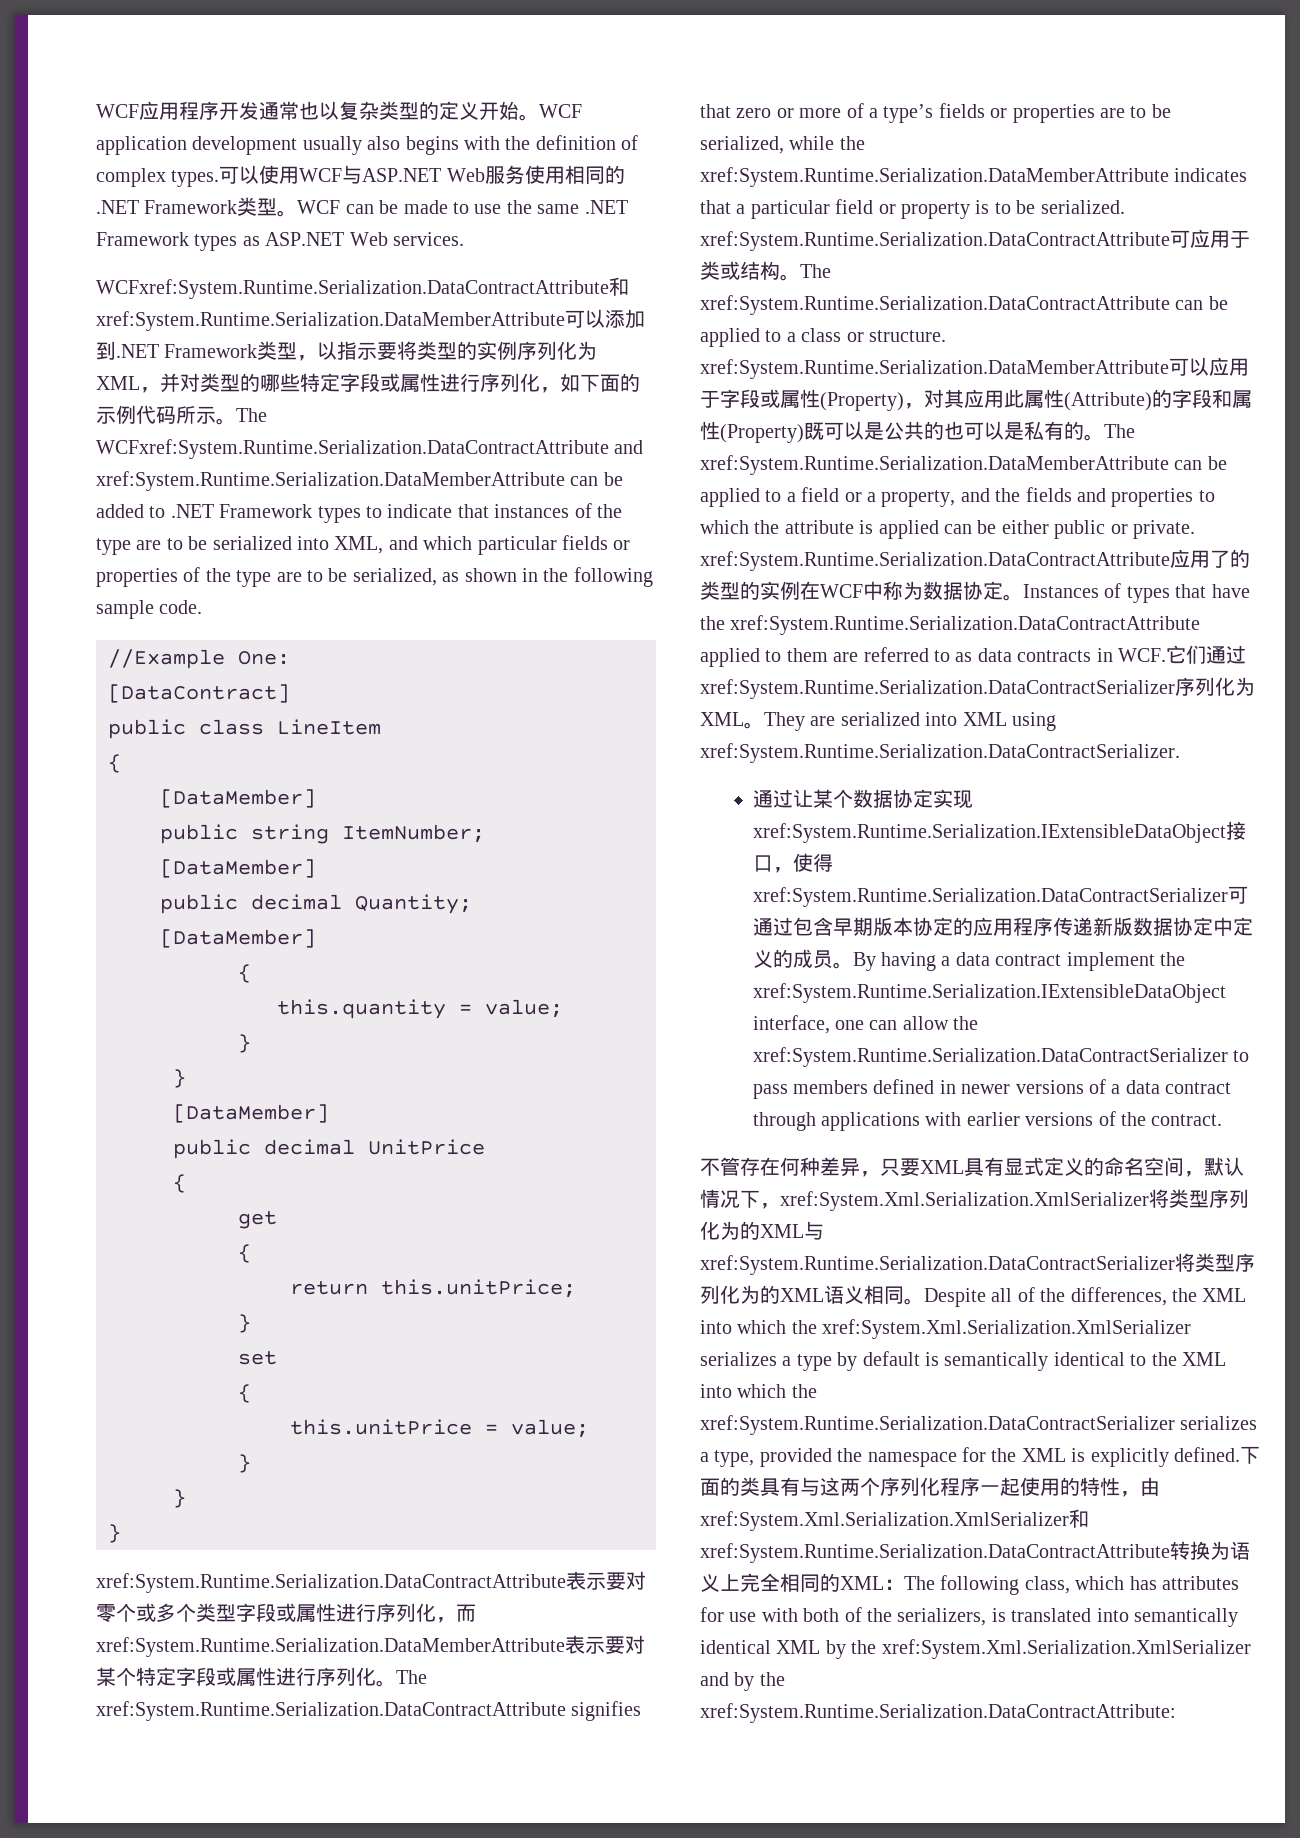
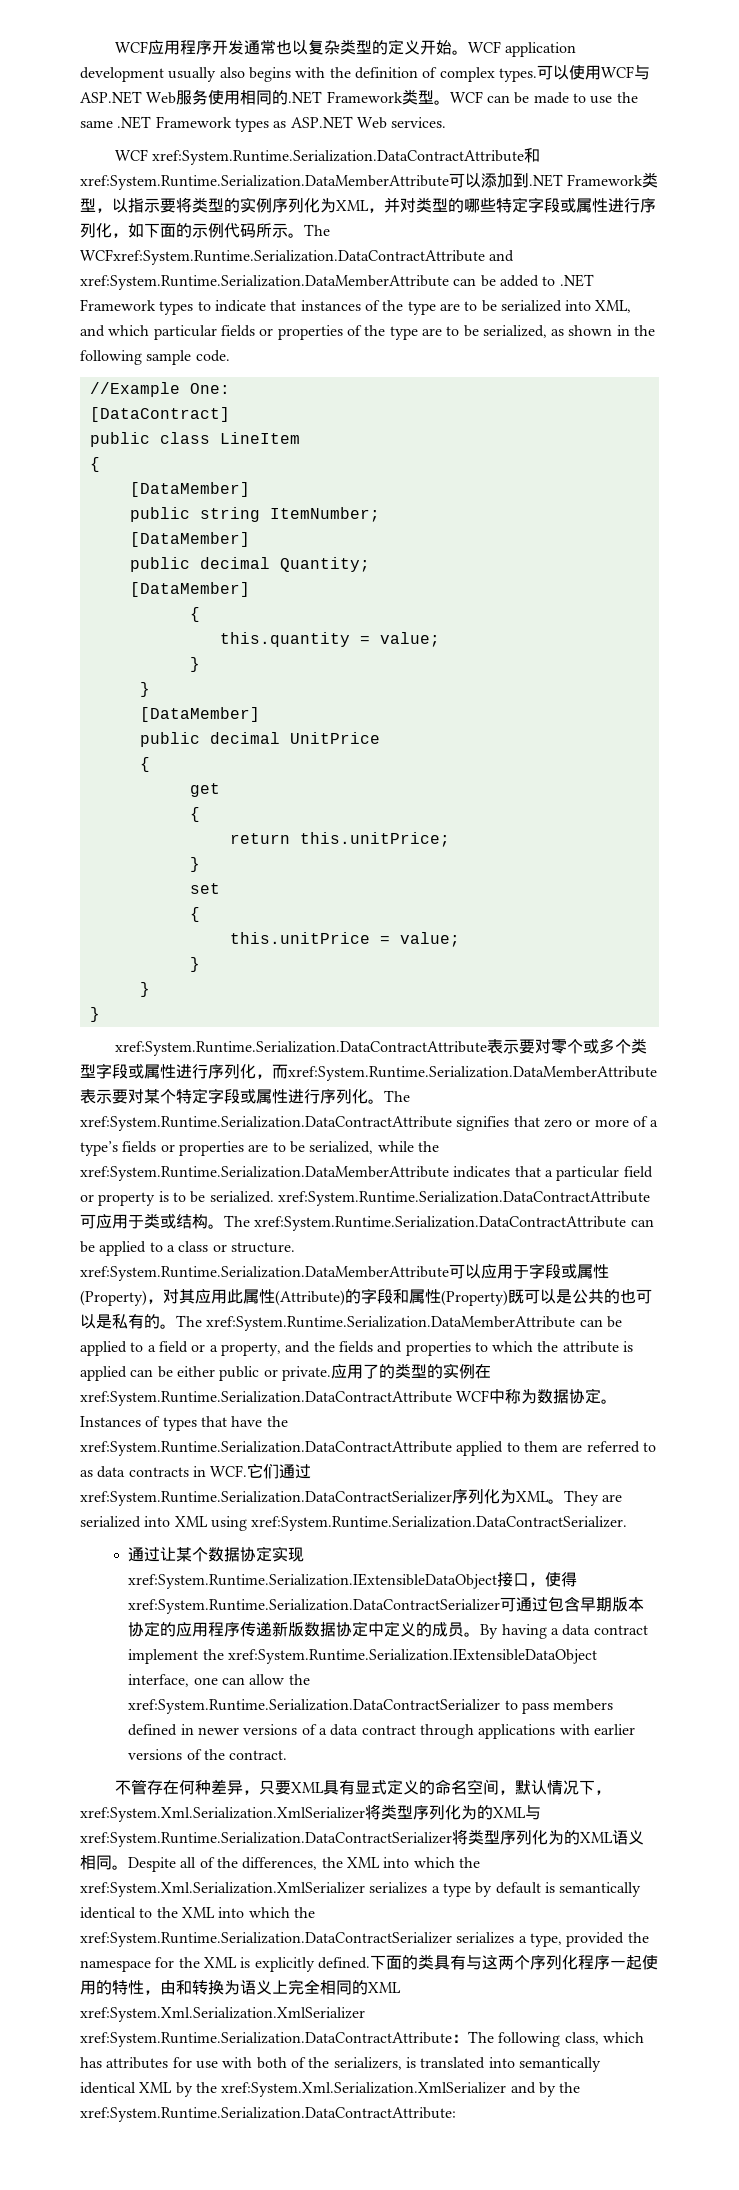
- WCFxref:System.Runtime.Serialization.DataContractAttribute和xref:System.Runtime.Serialization.DataMemberAttribute可以添加到.NET Framework类型，以指示要将类型的实例序列化为XML，并对类型的哪些特定字段或属性进行序列化，如下面的示例代码所示。
+ WCF xref:System.Runtime.Serialization.DataContractAttribute和xref:System.Runtime.Serialization.DataMemberAttribute可以添加到.NET Framework类型，以指示要将类型的实例序列化为XML，并对类型的哪些特定字段或属性进行序列化，如下面的示例代码所示。
- The xref:System.Runtime.Serialization.DataMemberAttribute can be applied to a field or a property, and the fields and properties to which the attribute is applied can be either public or private. xref:System.Runtime.Serialization.DataContractAttribute应用了的类型的实例在WCF中称为数据协定。
+ The xref:System.Runtime.Serialization.DataMemberAttribute can be applied to a field or a property, and the fields and properties to which the attribute is applied can be either public or private.应用了的类型的实例在xref:System.Runtime.Serialization.DataContractAttribute WCF中称为数据协定。
- 下面的类具有与这两个序列化程序一起使用的特性，由xref:System.Xml.Serialization.XmlSerializer和xref:System.Runtime.Serialization.DataContractAttribute转换为语义上完全相同的XML：The following class, which has attributes for use with both of the serializers, is translated into semantically identical XML by the xref:System.Xml.Serialization.XmlSerializer and by the xref:System.Runtime.Serialization.DataContractAttribute:
+ 下面的类具有与这两个序列化程序一起使用的特性，由和转换为语义上完全相同的XML xref:System.Xml.Serialization.XmlSerializer xref:System.Runtime.Serialization.DataContractAttribute：The following class, which has attributes for use with both of the serializers, is translated into semantically identical XML by the xref:System.Xml.Serialization.XmlSerializer and by the xref:System.Runtime.Serialization.DataContractAttribute:

